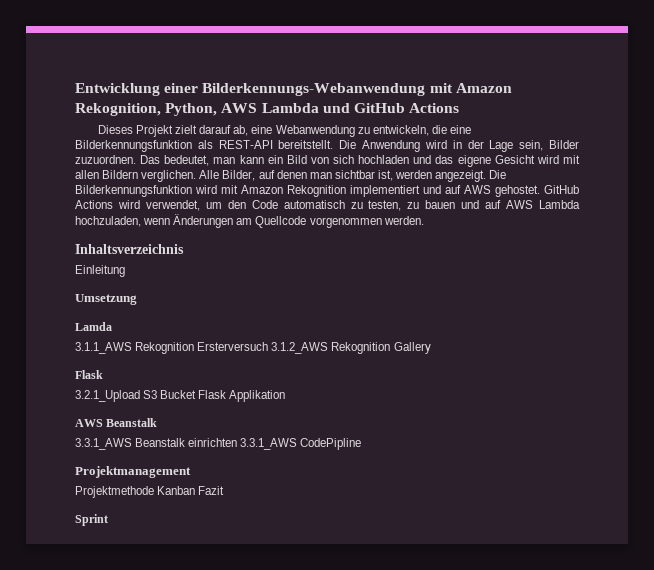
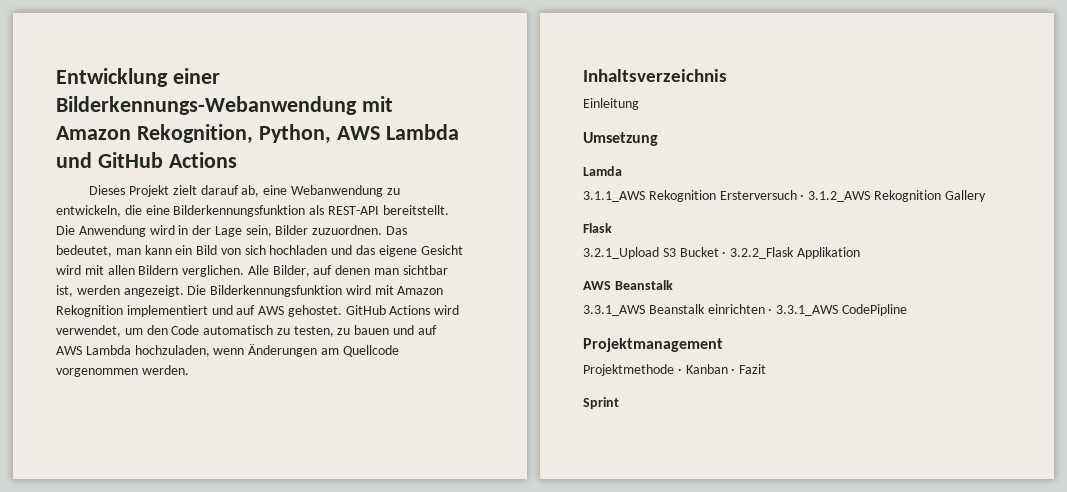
- 3.1.1_AWS Rekognition Ersterversuch 3.1.2_AWS Rekognition Gallery
+ 3.1.1_AWS Rekognition Ersterversuch · 3.1.2_AWS Rekognition Gallery
- 3.2.1_Upload S3 Bucket Flask Applikation
+ 3.2.1_Upload S3 Bucket · 3.2.2_Flask Applikation
- 3.3.1_AWS Beanstalk einrichten 3.3.1_AWS CodePipline
+ 3.3.1_AWS Beanstalk einrichten · 3.3.1_AWS CodePipline
- Projektmethode Kanban Fazit
+ Projektmethode · Kanban · Fazit

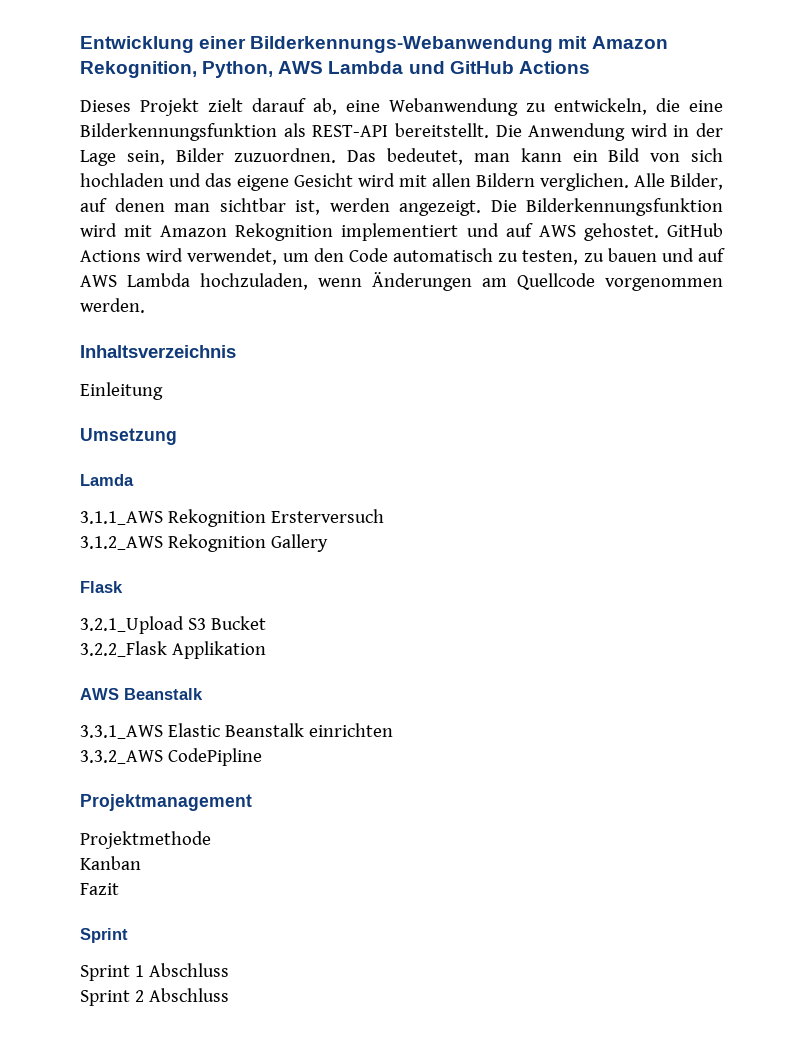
- 3.1.1_AWS Rekognition Ersterversuch · 3.1.2_AWS Rekognition Gallery
+ 3.1.1_AWS Rekognition Ersterversuch
+ 3.1.2_AWS Rekognition Gallery
- 3.2.1_Upload S3 Bucket · 3.2.2_Flask Applikation
+ 3.2.1_Upload S3 Bucket
+ 3.2.2_Flask Applikation
- 3.3.1_AWS Beanstalk einrichten · 3.3.1_AWS CodePipline
+ 3.3.1_AWS Elastic Beanstalk einrichten
+ 3.3.2_AWS CodePipline
- Projektmethode · Kanban · Fazit
+ Projektmethode
+ Kanban
+ Fazit
+ Sprint 1 Abschluss
+ Sprint 2 Abschluss

